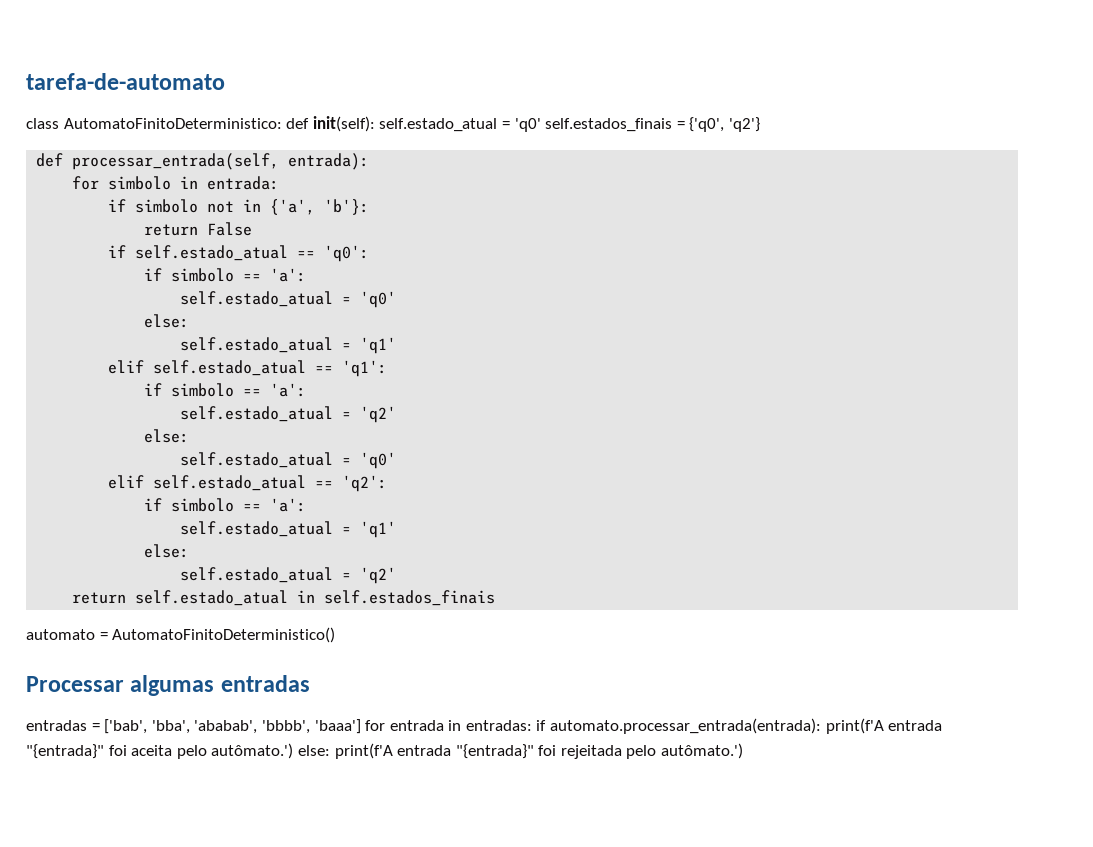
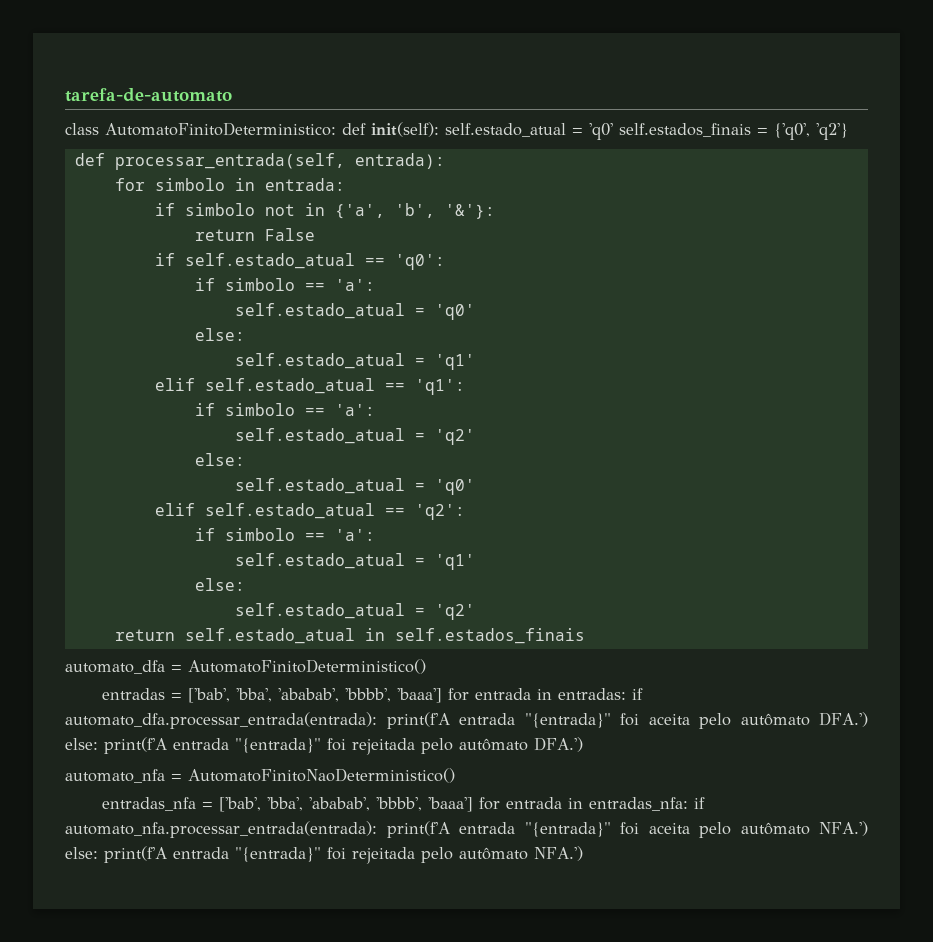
- if simbolo not in {'a', 'b'}:
+ if simbolo not in {'a', 'b', '&'}:
- automato = AutomatoFinitoDeterministico()
+ automato_dfa = AutomatoFinitoDeterministico()
- Processar algumas entradas
- entradas = ['bab', 'bba', 'ababab', 'bbbb', 'baaa'] for entrada in entradas: if automato.processar_entrada(entrada): print(f'A entrada "{entrada}" foi aceita pelo autômato.') else: print(f'A entrada "{entrada}" foi rejeitada pelo autômato.')
+ entradas = ['bab', 'bba', 'ababab', 'bbbb', 'baaa'] for entrada in entradas: if automato_dfa.processar_entrada(entrada): print(f'A entrada "{entrada}" foi aceita pelo autômato DFA.') else: print(f'A entrada "{entrada}" foi rejeitada pelo autômato DFA.')
+ automato_nfa = AutomatoFinitoNaoDeterministico()
+ entradas_nfa = ['bab', 'bba', 'ababab', 'bbbb', 'baaa'] for entrada in entradas_nfa: if automato_nfa.processar_entrada(entrada): print(f'A entrada "{entrada}" foi aceita pelo autômato NFA.') else: print(f'A entrada "{entrada}" foi rejeitada pelo autômato NFA.')

